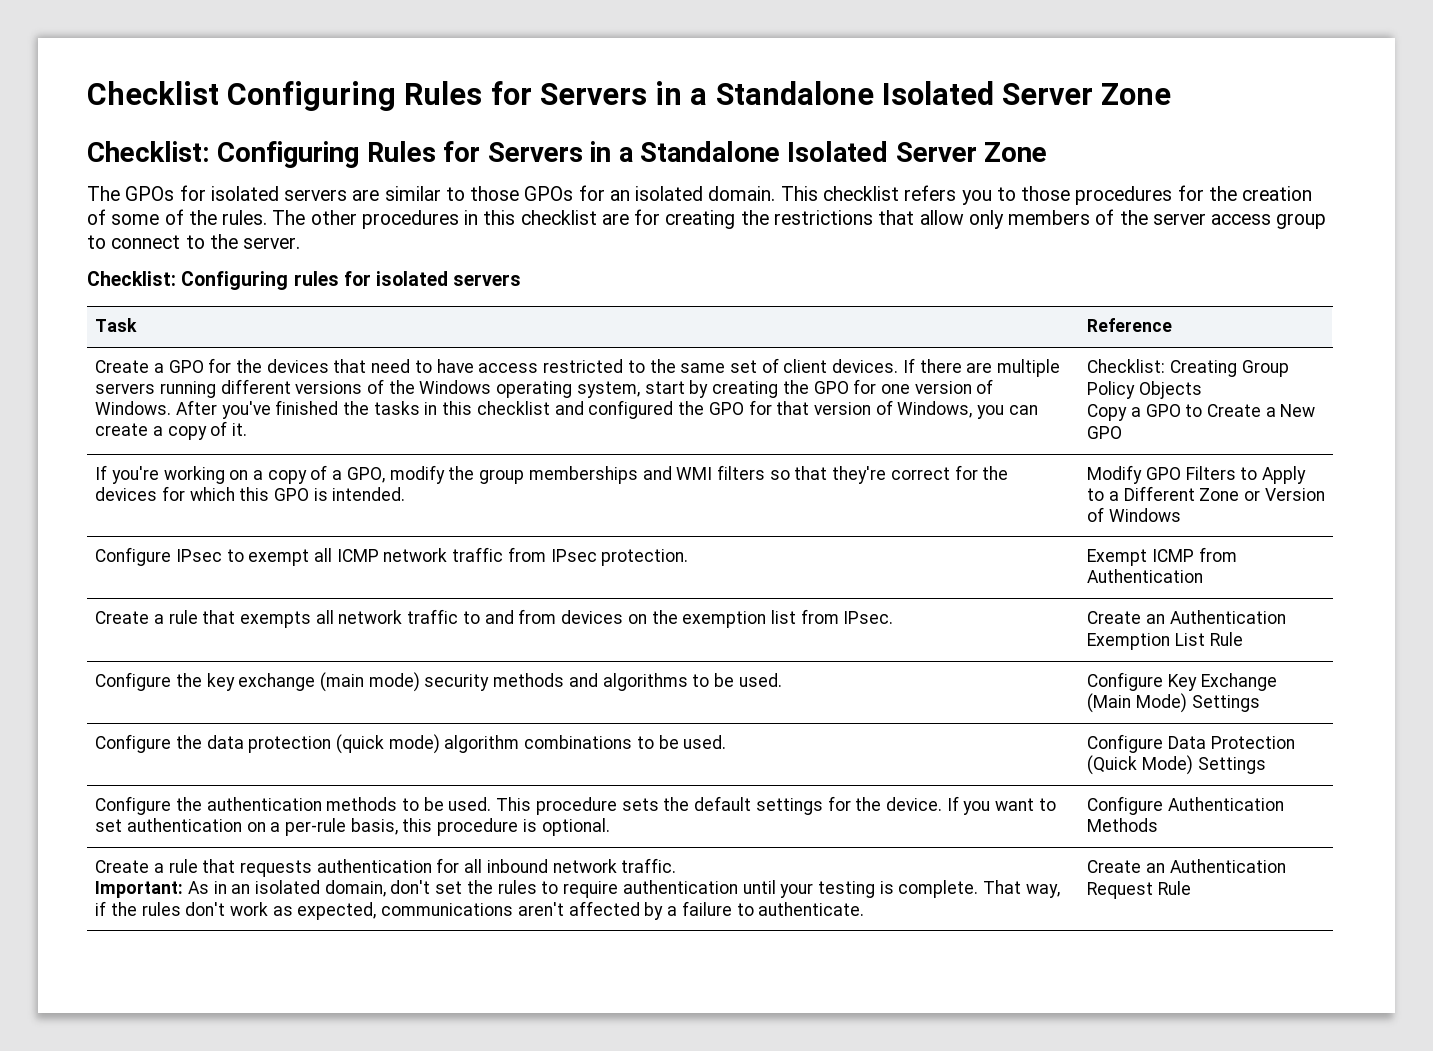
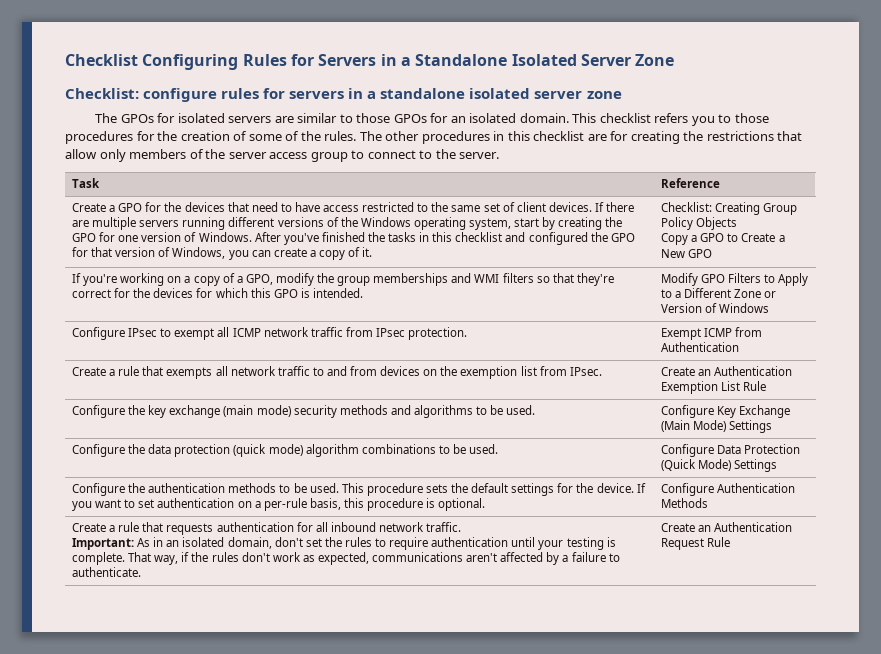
- Checklist: Configuring Rules for Servers in a Standalone Isolated Server Zone
+ Checklist: configure rules for servers in a standalone isolated server zone
- Checklist: Configuring rules for isolated servers

